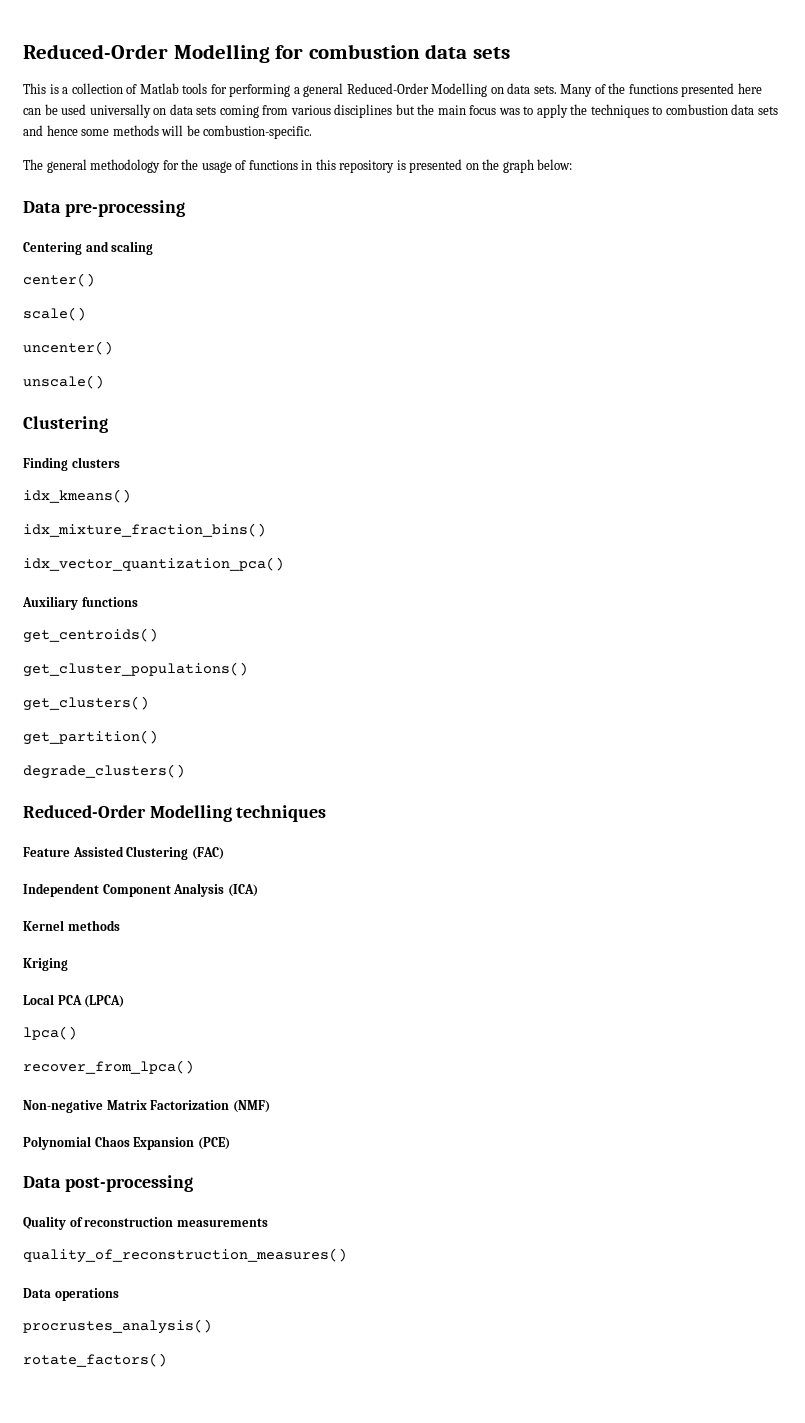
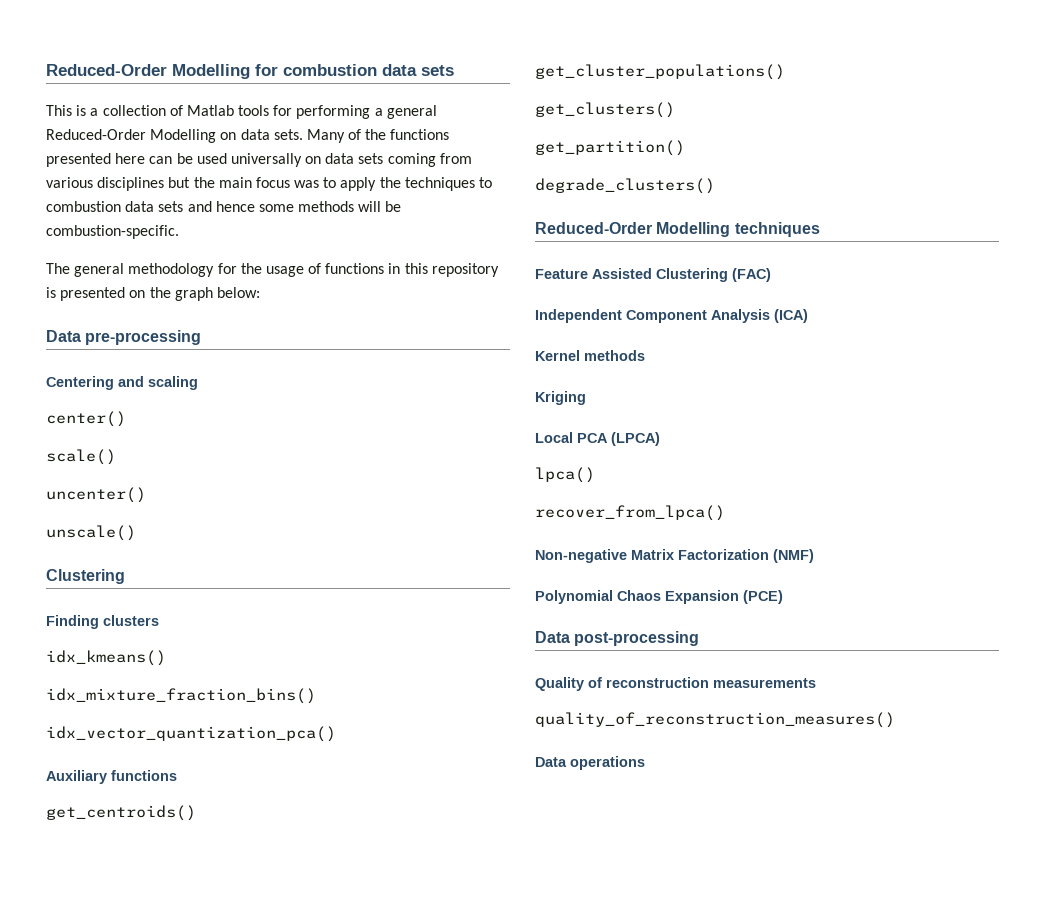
- procrustes_analysis()
- rotate_factors()

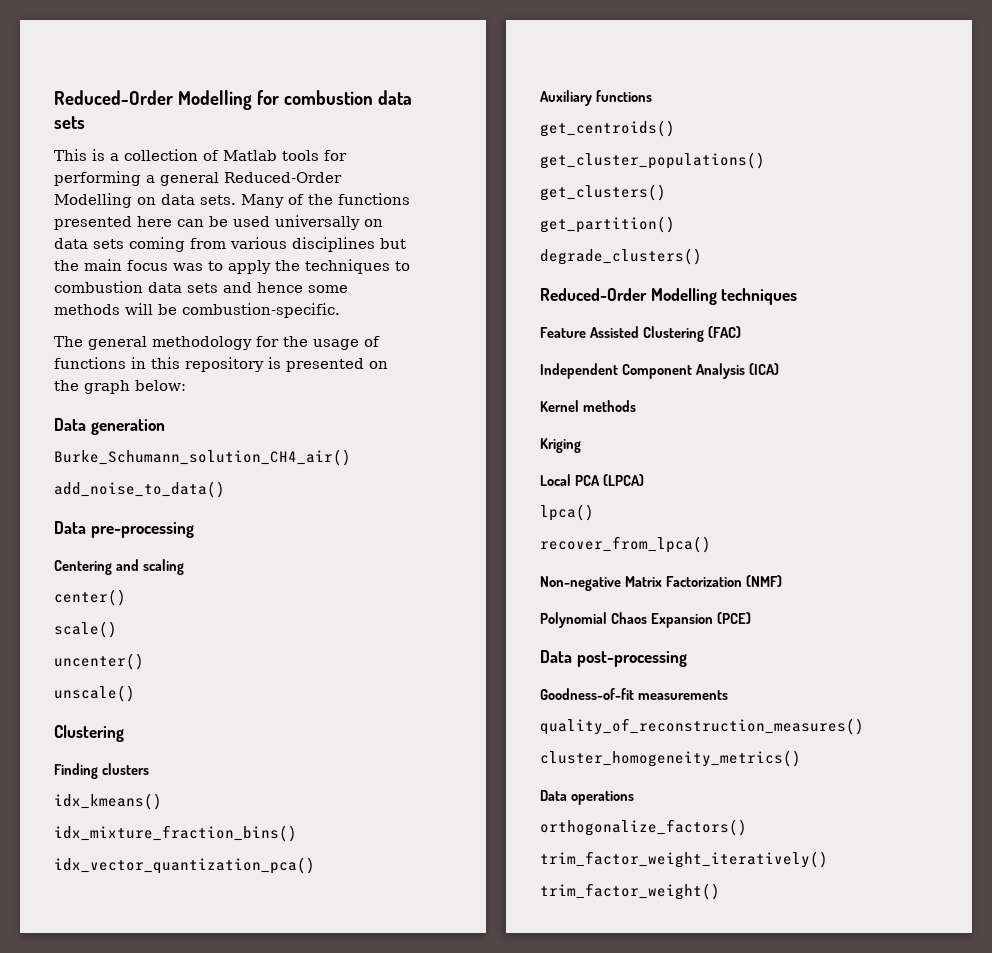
+ Data generation
+ Burke_Schumann_solution_CH4_air()
+ add_noise_to_data()
- Quality of reconstruction measurements
+ Goodness-of-fit measurements
+ cluster_homogeneity_metrics()
+ orthogonalize_factors()
+ trim_factor_weight_iteratively()
+ trim_factor_weight()

